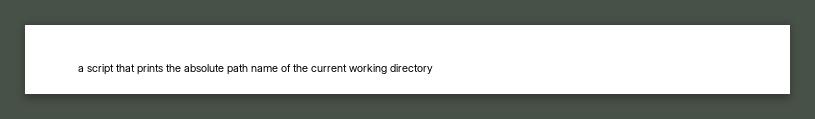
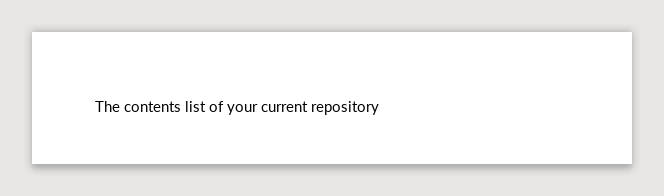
- a script that prints the absolute path name of the current working directory
+ The contents list of your current repository

